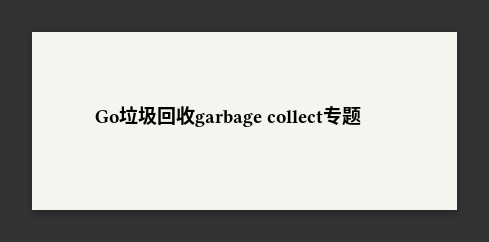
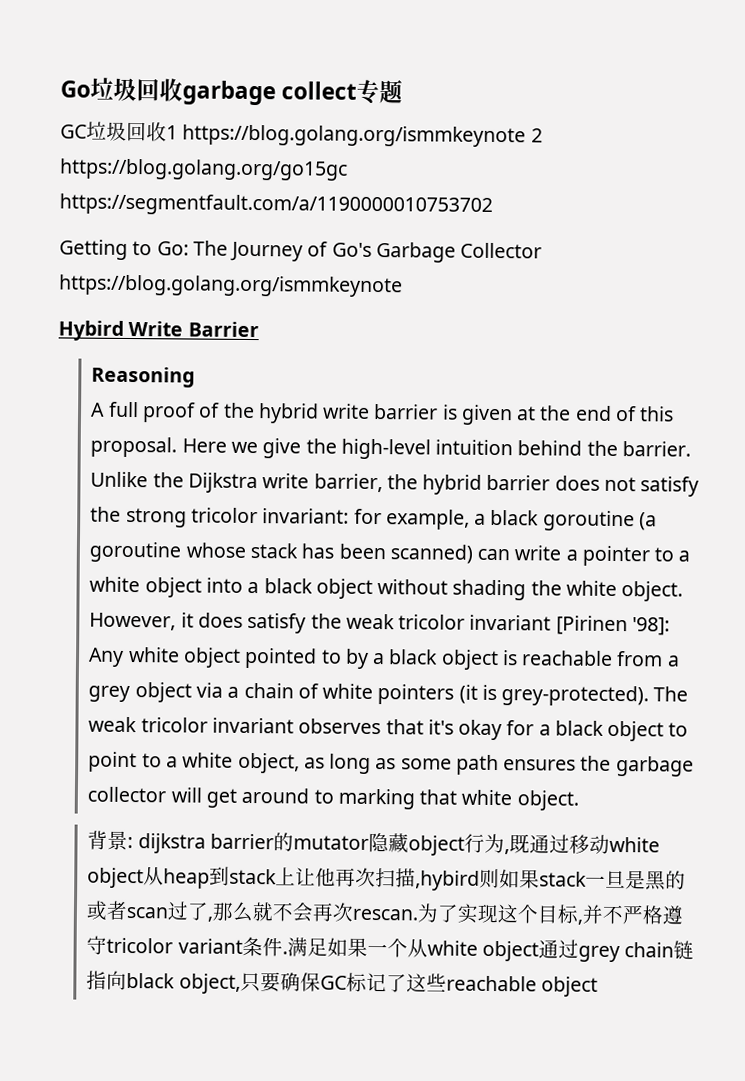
+ GC垃圾回收1 https://blog.golang.org/ismmkeynote 2 https://blog.golang.org/go15gc https://segmentfault.com/a/1190000010753702
+ Getting to Go: The Journey of Go's Garbage Collector https://blog.golang.org/ismmkeynote
+ Hybird Write Barrier
+ Reasoning
+ A full proof of the hybrid write barrier is given at the end of this proposal. Here we give the high-level intuition behind the barrier. Unlike the Dijkstra write barrier, the hybrid barrier does not satisfy the strong tricolor invariant: for example, a black goroutine (a goroutine whose stack has been scanned) can write a pointer to a white object into a black object without shading the white object. However, it does satisfy the weak tricolor invariant [Pirinen '98]: Any white object pointed to by a black object is reachable from a grey object via a chain of white pointers (it is grey-protected). The weak tricolor invariant observes that it's okay for a black object to point to a white object, as long as some path ensures the garbage collector will get around to marking that white object.
+ 背景: dijkstra barrier的mutator隐藏object行为,既通过移动white object从heap到stack上让他再次扫描,hybird则如果stack一旦是黑的或者scan过了,那么就不会再次rescan.为了实现这个目标,并不严格遵守tricolor variant条件.满足如果一个从white object通过grey chain链指向black object,只要确保GC标记了这些reachable object

